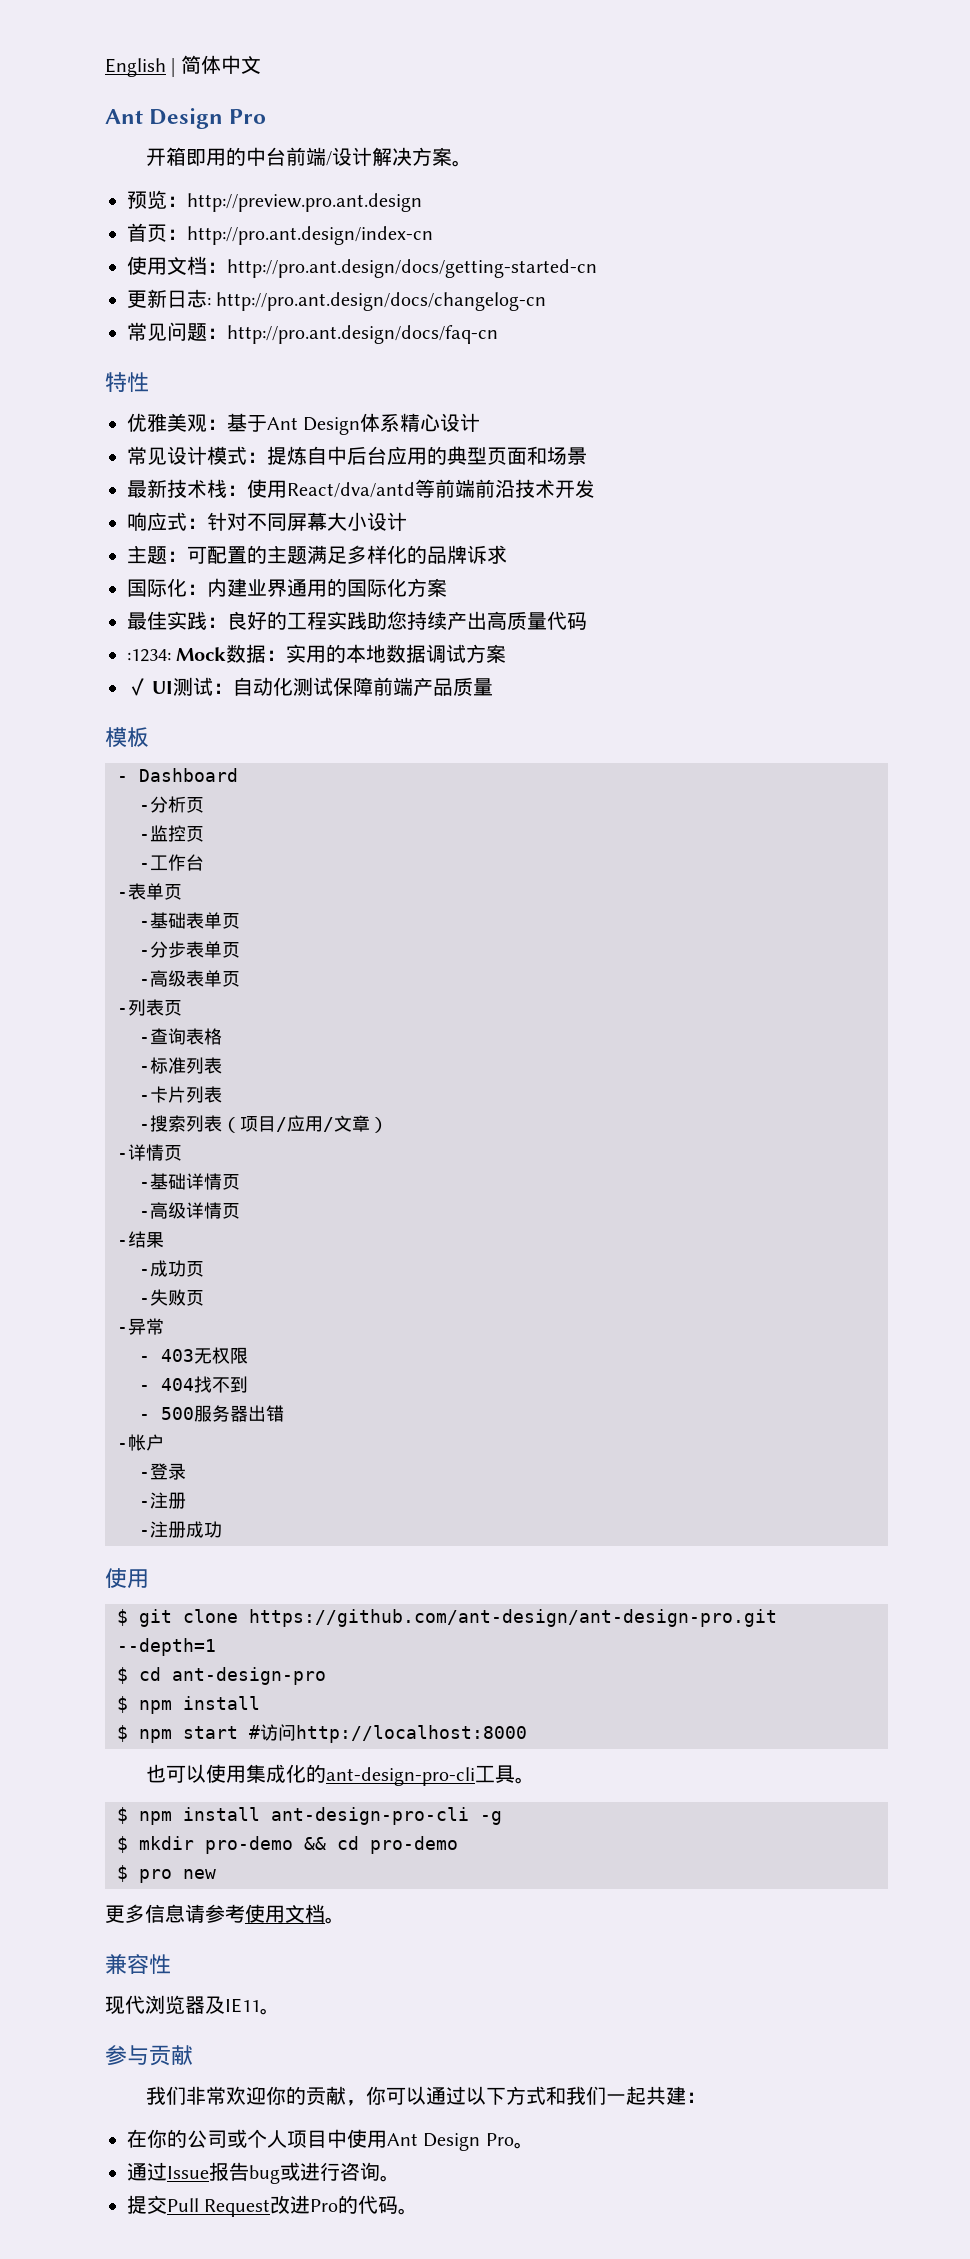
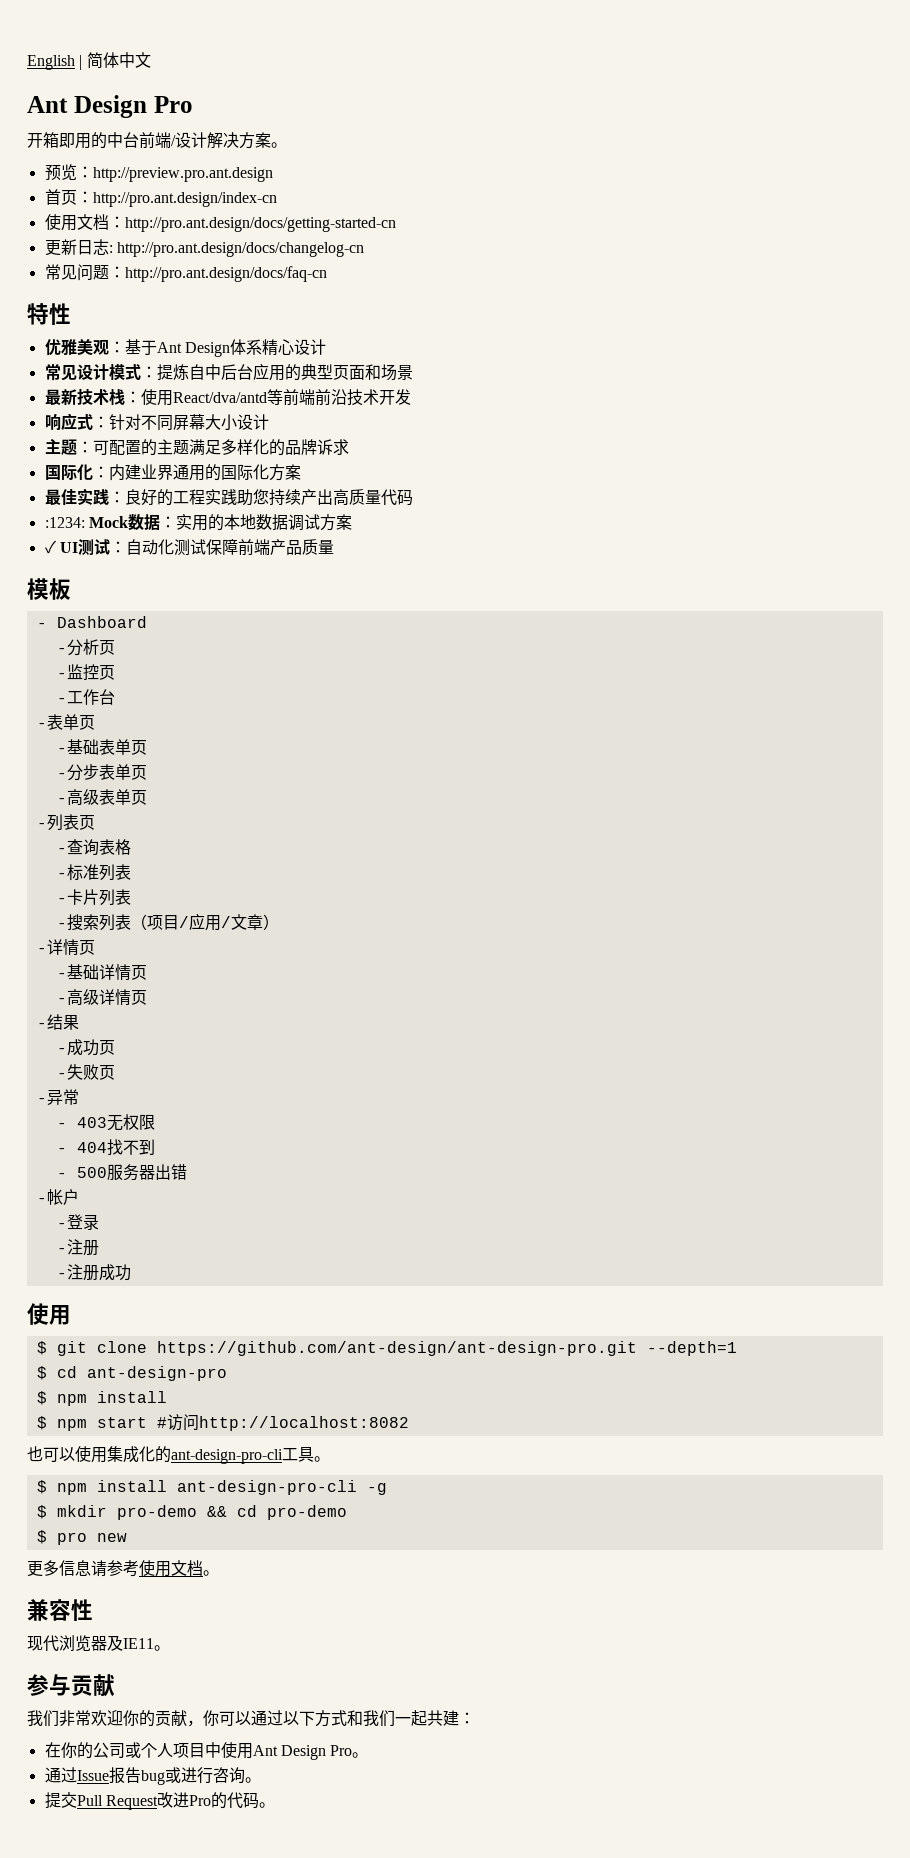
- $ npm start #访问http://localhost:8000
+ $ npm start #访问http://localhost:8082

